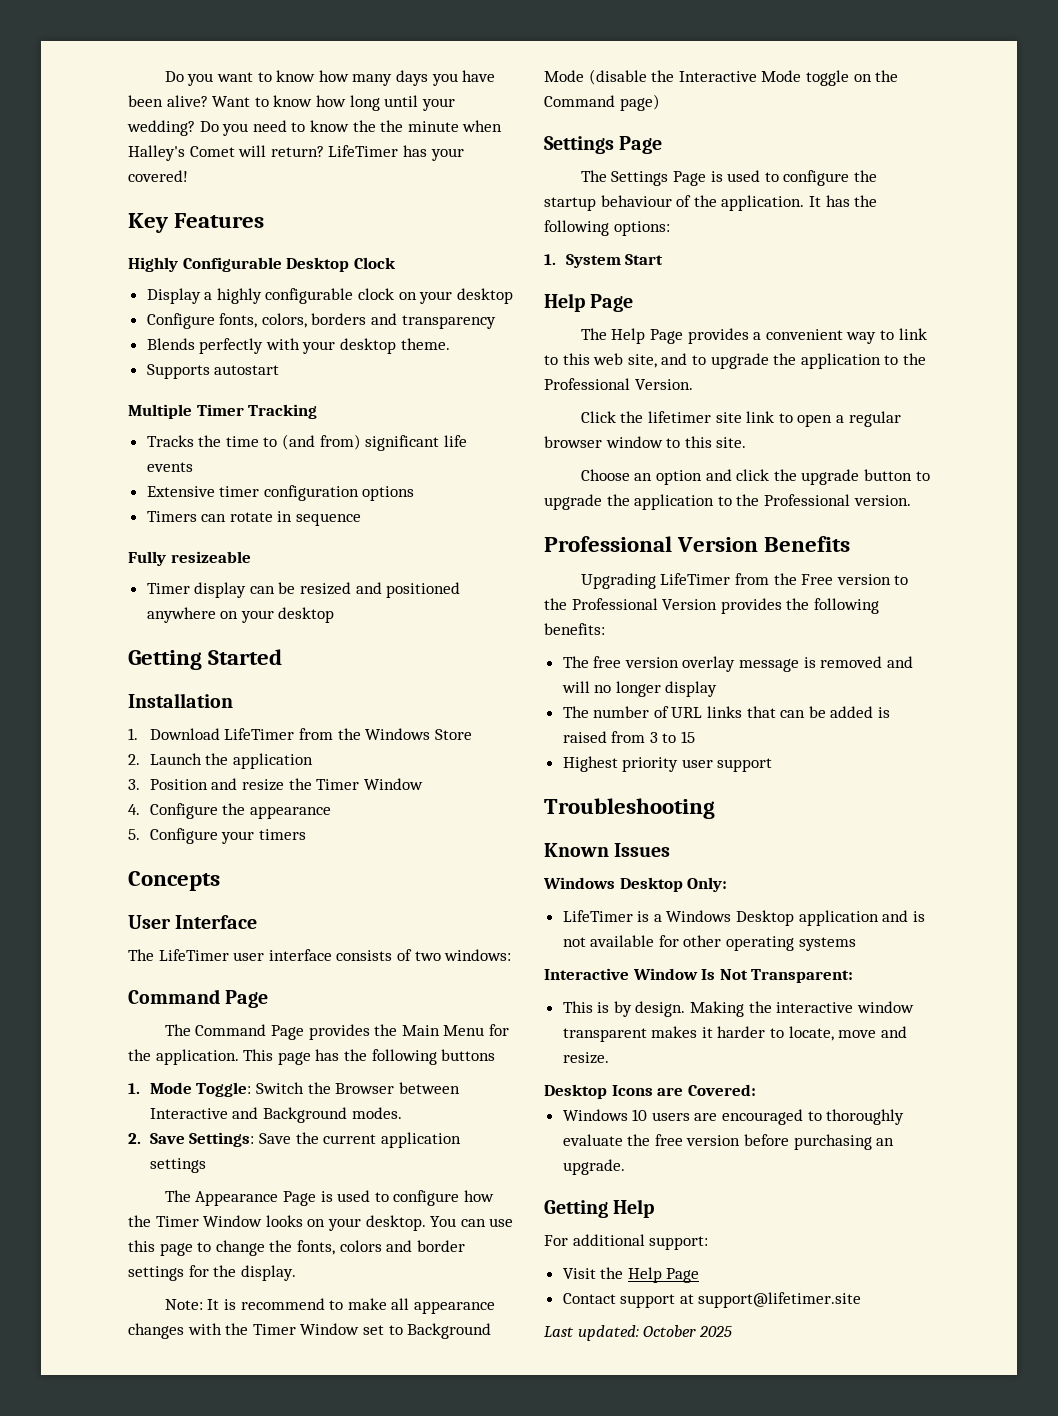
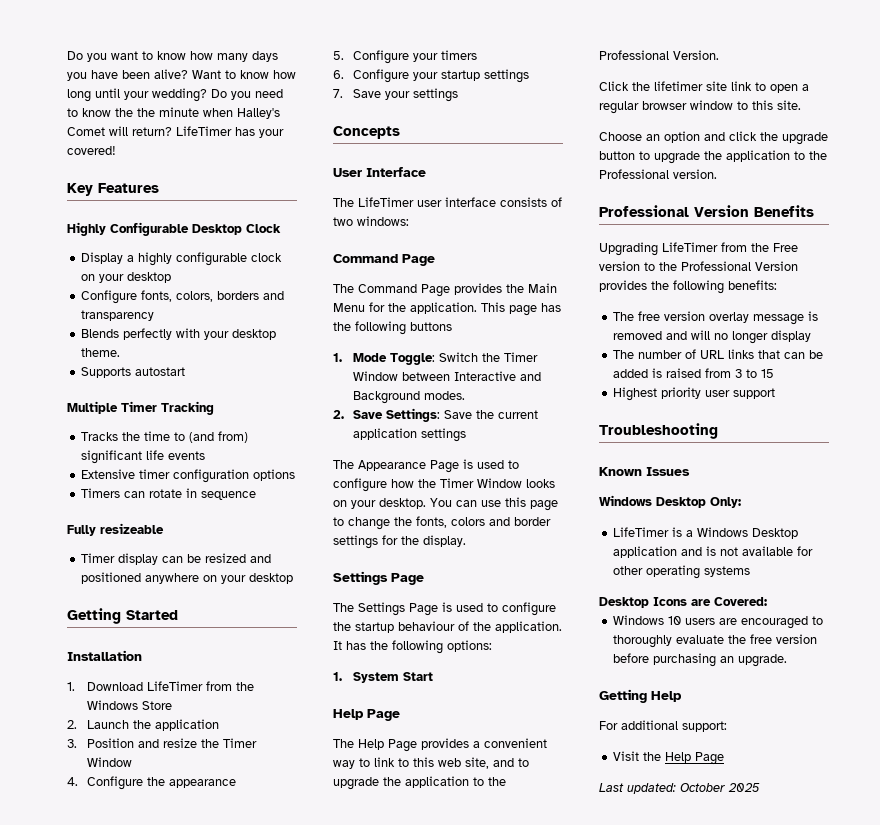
+ 6. Configure your startup settings
+ 7. Save your settings
- 1. Mode Toggle: Switch the Browser between Interactive and Background modes.
+ 1. Mode Toggle: Switch the Timer Window between Interactive and Background modes.
- Note: It is recommend to make all appearance changes with the Timer Window set to Background Mode (disable the Interactive Mode toggle on the Command page)
- Interactive Window Is Not Transparent:
- This is by design. Making the interactive window transparent makes it harder to locate, move and resize.
- Contact support at support@lifetimer.site

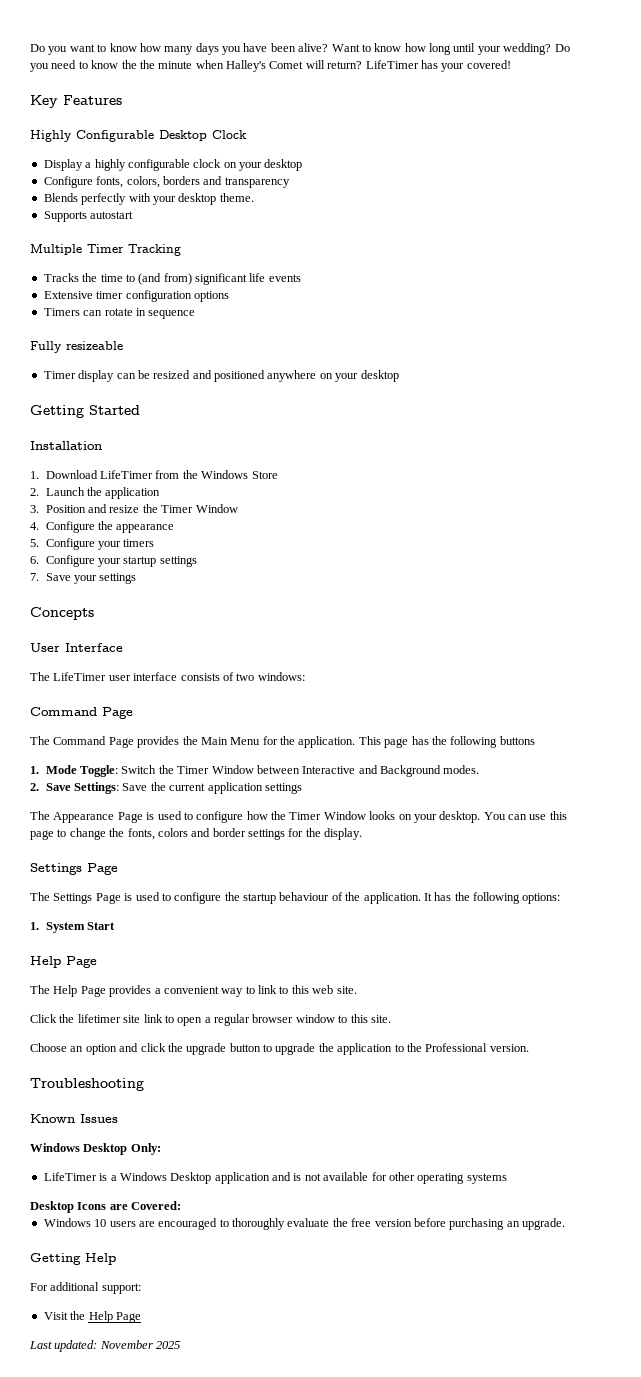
- The Help Page provides a convenient way to link to this web site, and to upgrade the application to the Professional Version.
+ The Help Page provides a convenient way to link to this web site.
- Professional Version Benefits
- Upgrading LifeTimer from the Free version to the Professional Version provides the following benefits:
- The free version overlay message is removed and will no longer display
- The number of URL links that can be added is raised from 3 to 15
- Highest priority user support
- Last updated: October 2025
+ Last updated: November 2025

